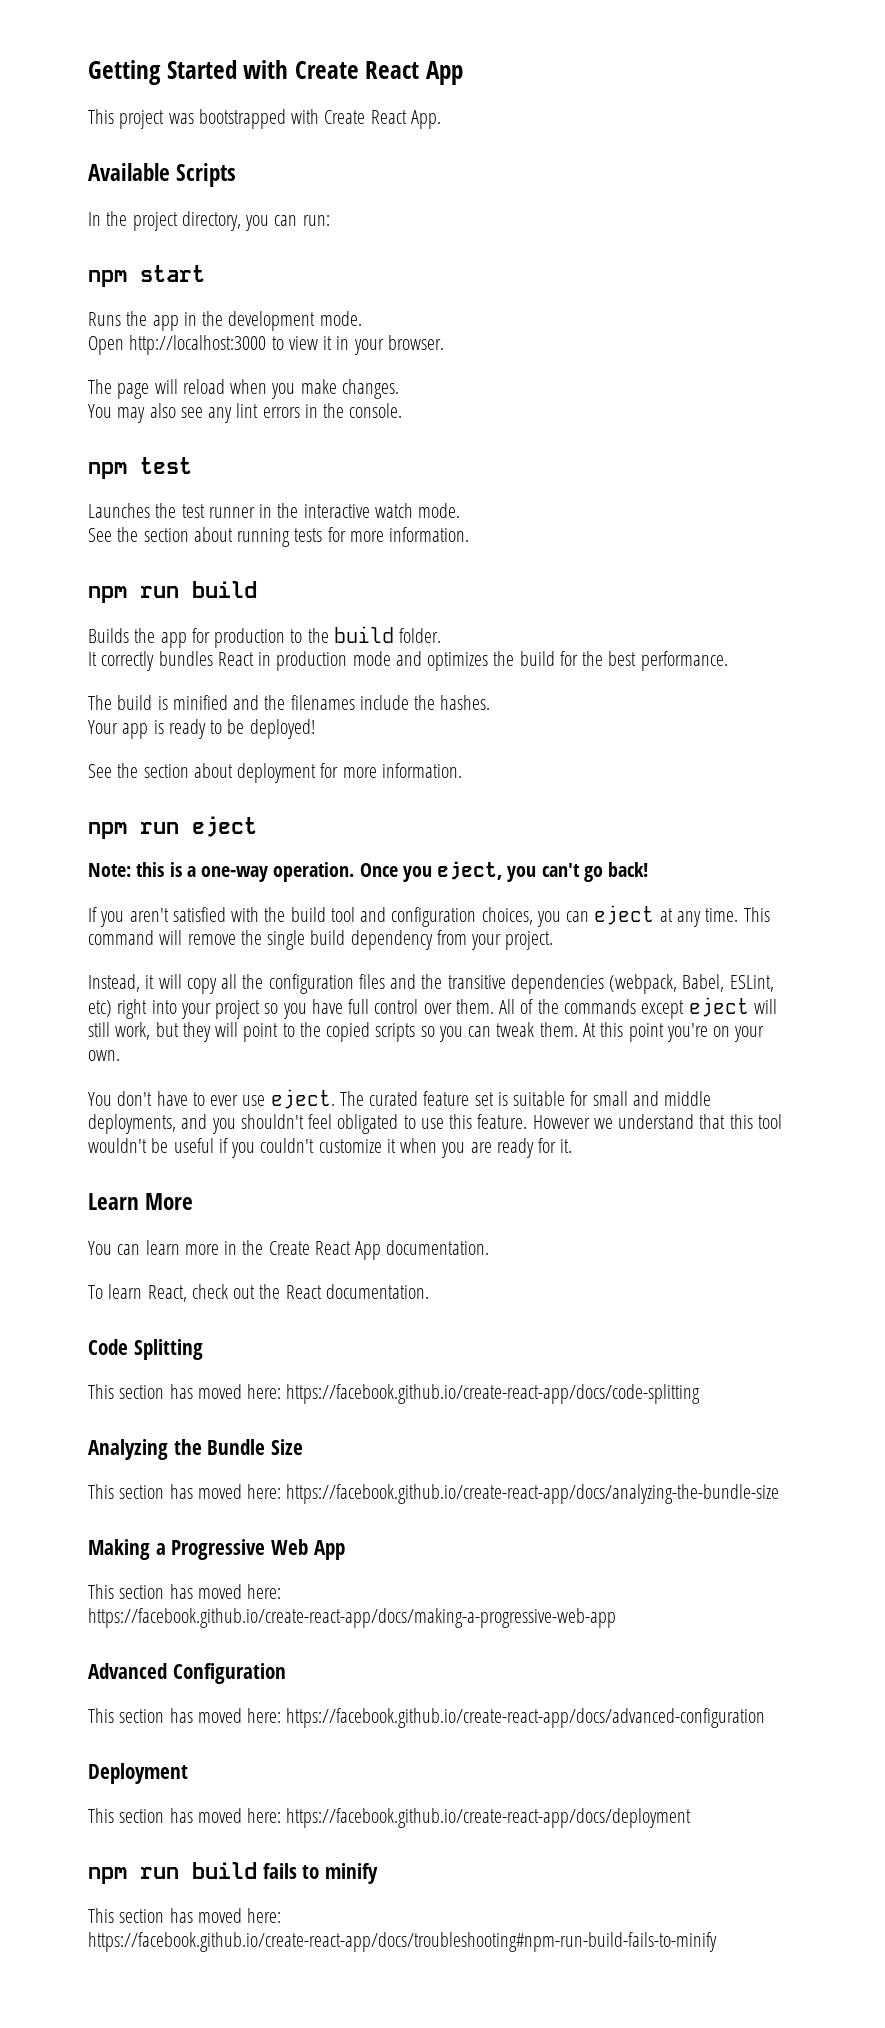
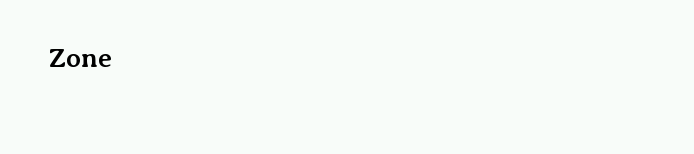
- Getting Started with Create React App
- This project was bootstrapped with Create React App.
- Available Scripts
- In the project directory, you can run:
- npm start
- Runs the app in the development mode.
- Open http://localhost:3000 to view it in your browser.
- The page will reload when you make changes.
- You may also see any lint errors in the console.
- npm test
- Launches the test runner in the interactive watch mode.
- See the section about running tests for more information.
- npm run build
- Builds the app for production to the build folder.
- It correctly bundles React in production mode and optimizes the build for the best performance.
- The build is minified and the filenames include the hashes.
- Your app is ready to be deployed!
- See the section about deployment for more information.
- npm run eject
- Note: this is a one-way operation. Once you eject, you can't go back!
- If you aren't satisfied with the build tool and configuration choices, you can eject at any time. This command will remove the single build dependency from your project.
- Instead, it will copy all the configuration files and the transitive dependencies (webpack, Babel, ESLint, etc) right into your project so you have full control over them. All of the commands except eject will still work, but they will point to the copied scripts so you can tweak them. At this point you're on your own.
- You don't have to ever use eject. The curated feature set is suitable for small and middle deployments, and you shouldn't feel obligated to use this feature. However we understand that this tool wouldn't be useful if you couldn't customize it when you are ready for it.
- Learn More
- You can learn more in the Create React App documentation.
- To learn React, check out the React documentation.
- Code Splitting
- This section has moved here: https://facebook.github.io/create-react-app/docs/code-splitting
- Analyzing the Bundle Size
- This section has moved here: https://facebook.github.io/create-react-app/docs/analyzing-the-bundle-size
- Making a Progressive Web App
- This section has moved here: https://facebook.github.io/create-react-app/docs/making-a-progressive-web-app
- Advanced Configuration
- This section has moved here: https://facebook.github.io/create-react-app/docs/advanced-configuration
- Deployment
- This section has moved here: https://facebook.github.io/create-react-app/docs/deployment
- npm run build fails to minify
- This section has moved here: https://facebook.github.io/create-react-app/docs/troubleshooting#npm-run-build-fails-to-minify
+ Zone

